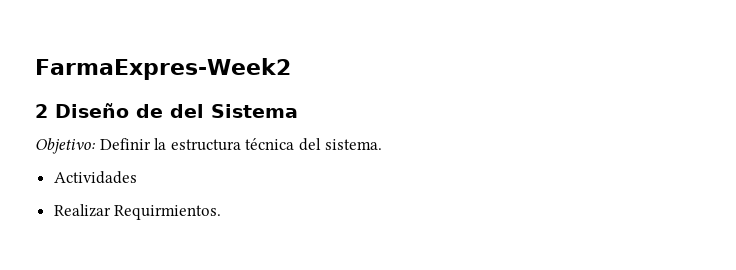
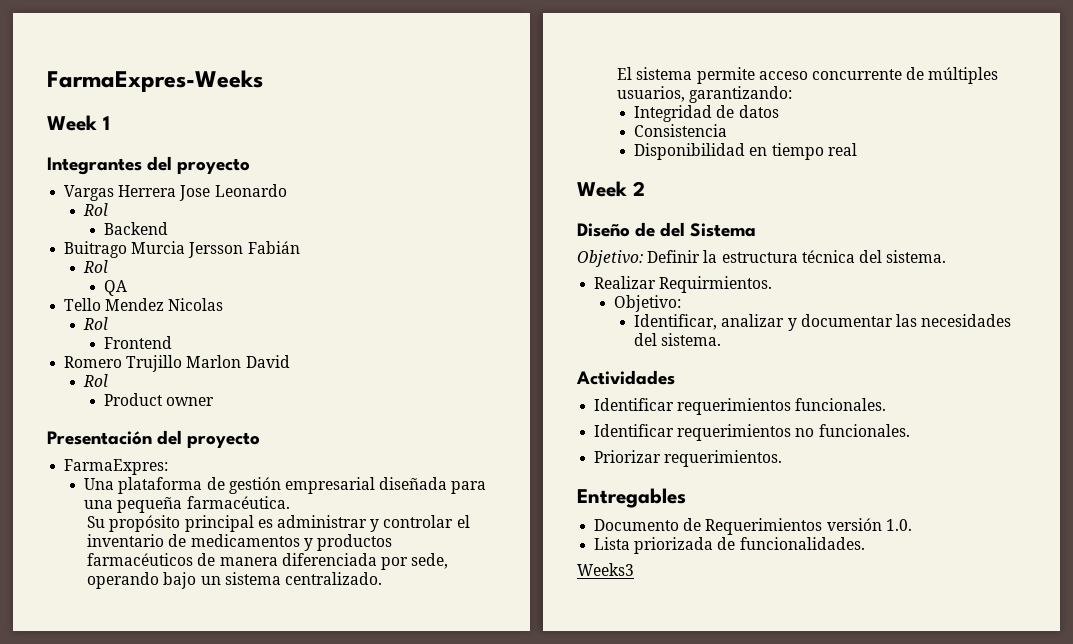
- FarmaExpres-Week2
- 2 Diseño de del Sistema
+ FarmaExpres-Weeks
+ Week 1
+ Integrantes del proyecto
+ Vargas Herrera Jose Leonardo
+ Rol
+ Backend
+ Buitrago Murcia Jersson Fabián
+ Rol
+ QA
+ Tello Mendez Nicolas
+ Rol
+ Frontend
+ Romero Trujillo Marlon David
+ Rol
+ Product owner
+ Presentación del proyecto
+ FarmaExpres:
+ Una plataforma de gestión empresarial diseñada para una pequeña farmacéutica.
+ Su propósito principal es administrar y controlar el inventario de medicamentos y productos farmacéuticos de manera diferenciada por sede, operando bajo un sistema centralizado.
+ El sistema permite acceso concurrente de múltiples usuarios, garantizando:
+ Integridad de datos
+ Consistencia
+ Disponibilidad en tiempo real
+ Week 2
+ Diseño de del Sistema
+ Realizar Requirmientos.
+ Objetivo:
+ Identificar, analizar y documentar las necesidades del sistema.
  Actividades
- Realizar Requirmientos.
+ Identificar requerimientos funcionales.
+ Identificar requerimientos no funcionales.
+ Priorizar requerimientos.
+ Entregables
+ Documento de Requerimientos versión 1.0.
+ Lista priorizada de funcionalidades.
+ Weeks3

